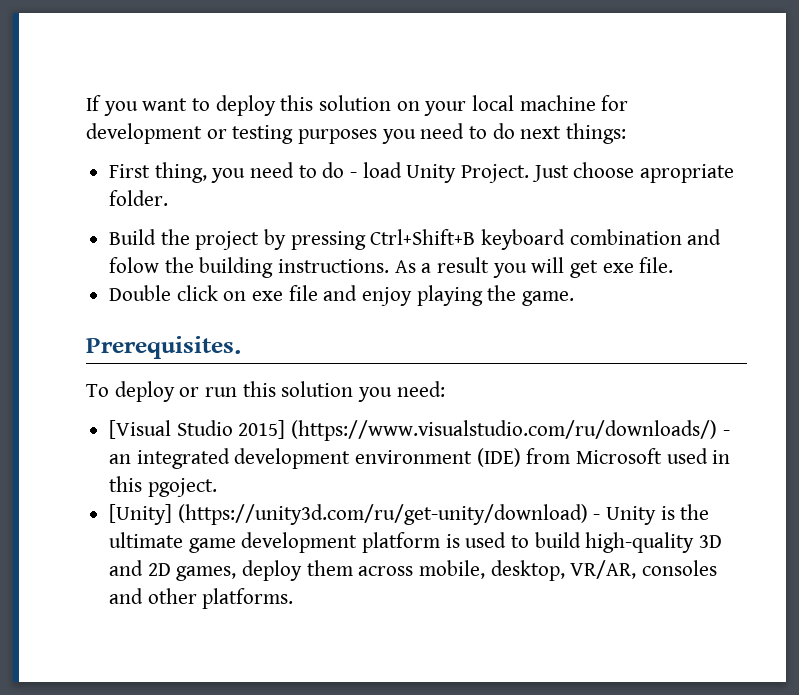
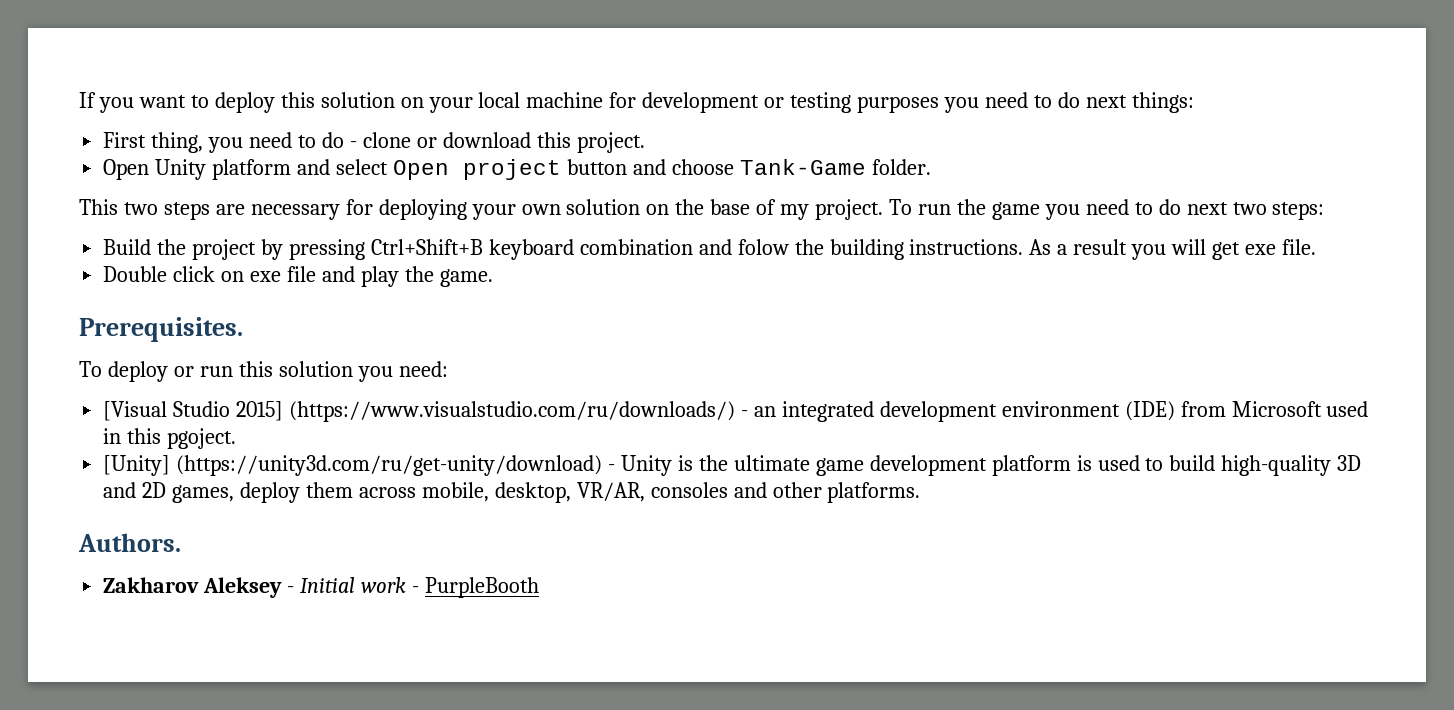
- First thing, you need to do - load Unity Project. Just choose apropriate folder.
+ First thing, you need to do - clone or download this project.
+ Open Unity platform and select Open project button and choose Tank-Game folder.
+ This two steps are necessary for deploying your own solution on the base of my project. To run the game you need to do next two steps:
- Double click on exe file and enjoy playing the game.
+ Double click on exe file and play the game.
+ Authors.
+ Zakharov Aleksey - Initial work - PurpleBooth

